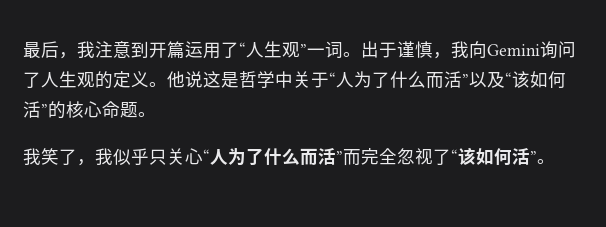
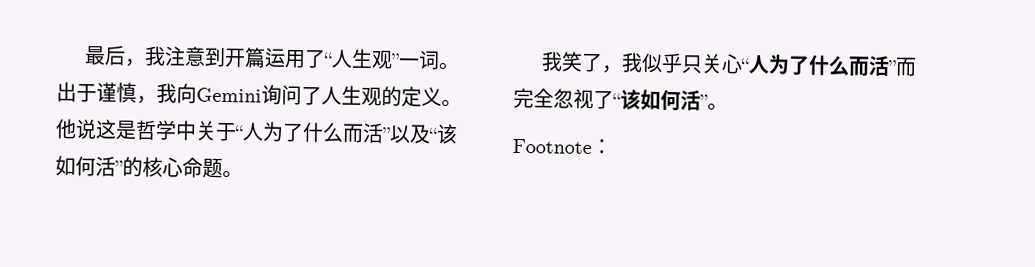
+ Footnote：

